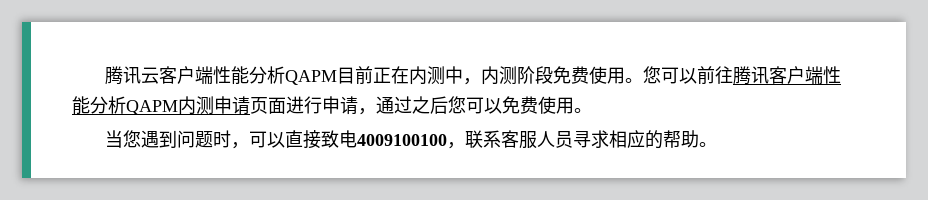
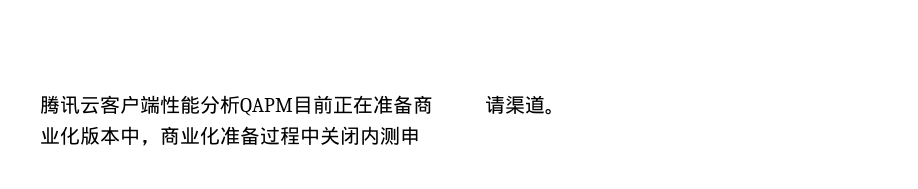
- 腾讯云客户端性能分析QAPM目前正在内测中，内测阶段免费使用。您可以前往腾讯客户端性能分析QAPM内测申请页面进行申请，通过之后您可以免费使用。
- 当您遇到问题时，可以直接致电4009100100，联系客服人员寻求相应的帮助。
+ 腾讯云客户端性能分析QAPM目前正在准备商业化版本中，商业化准备过程中关闭内测申请渠道。

